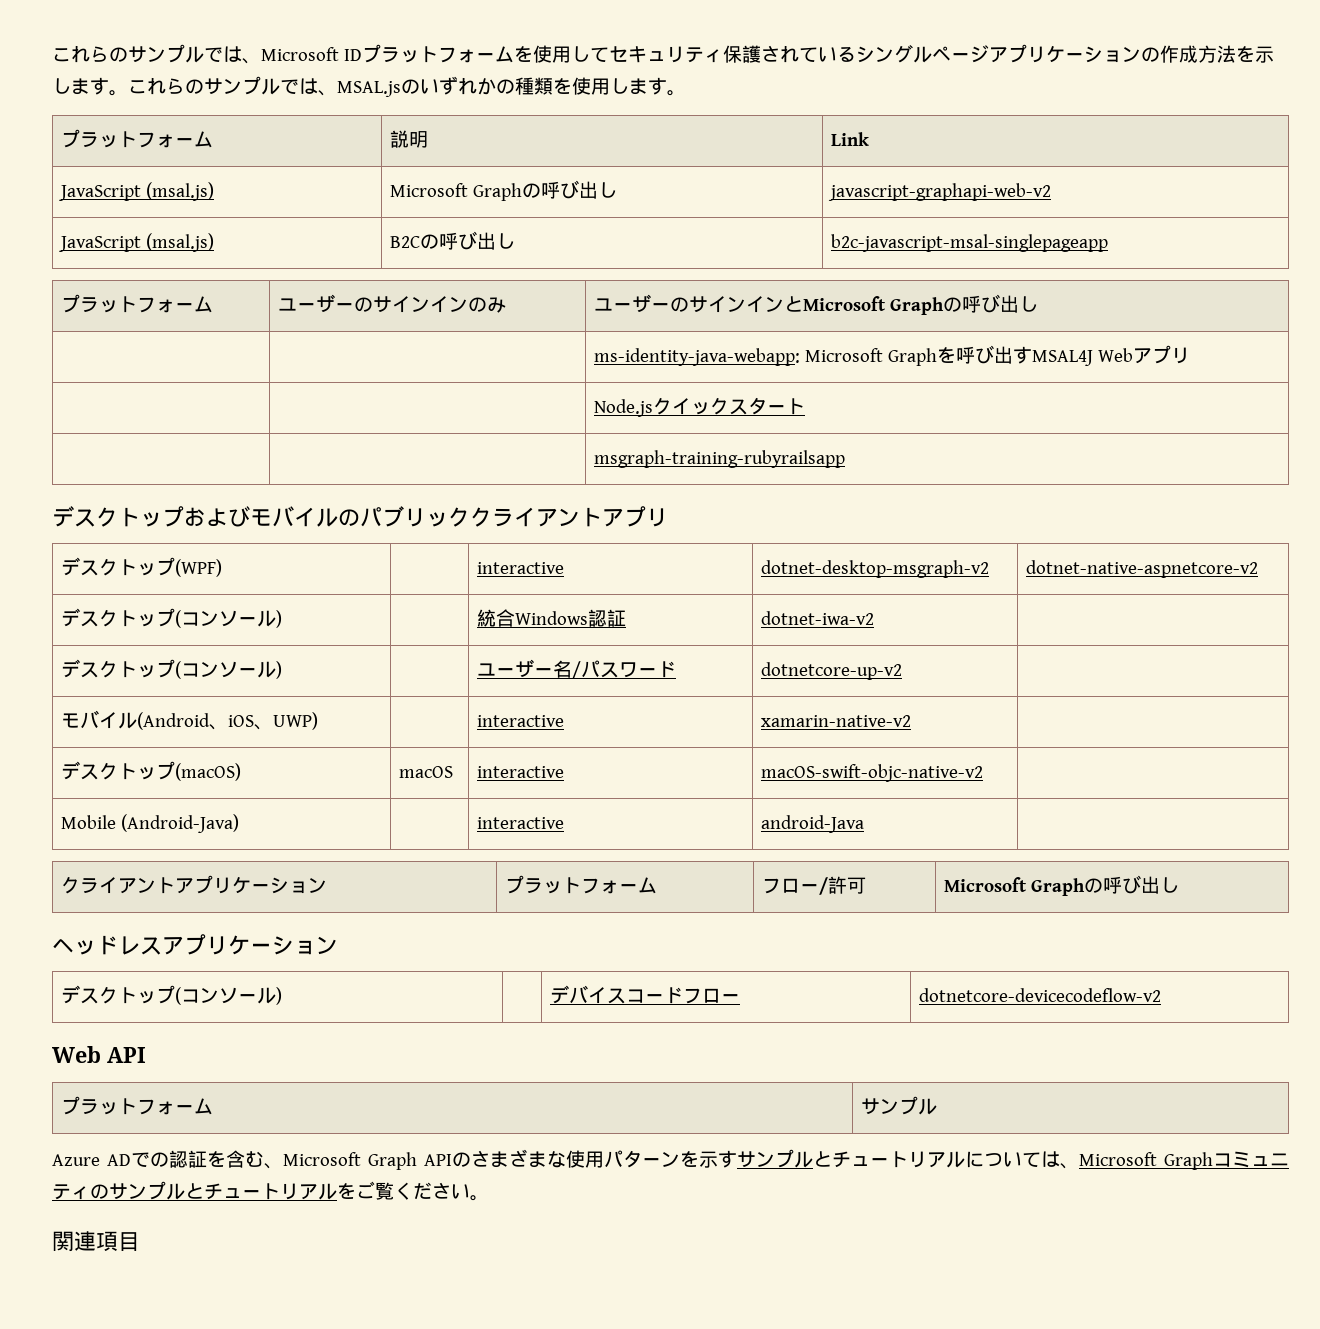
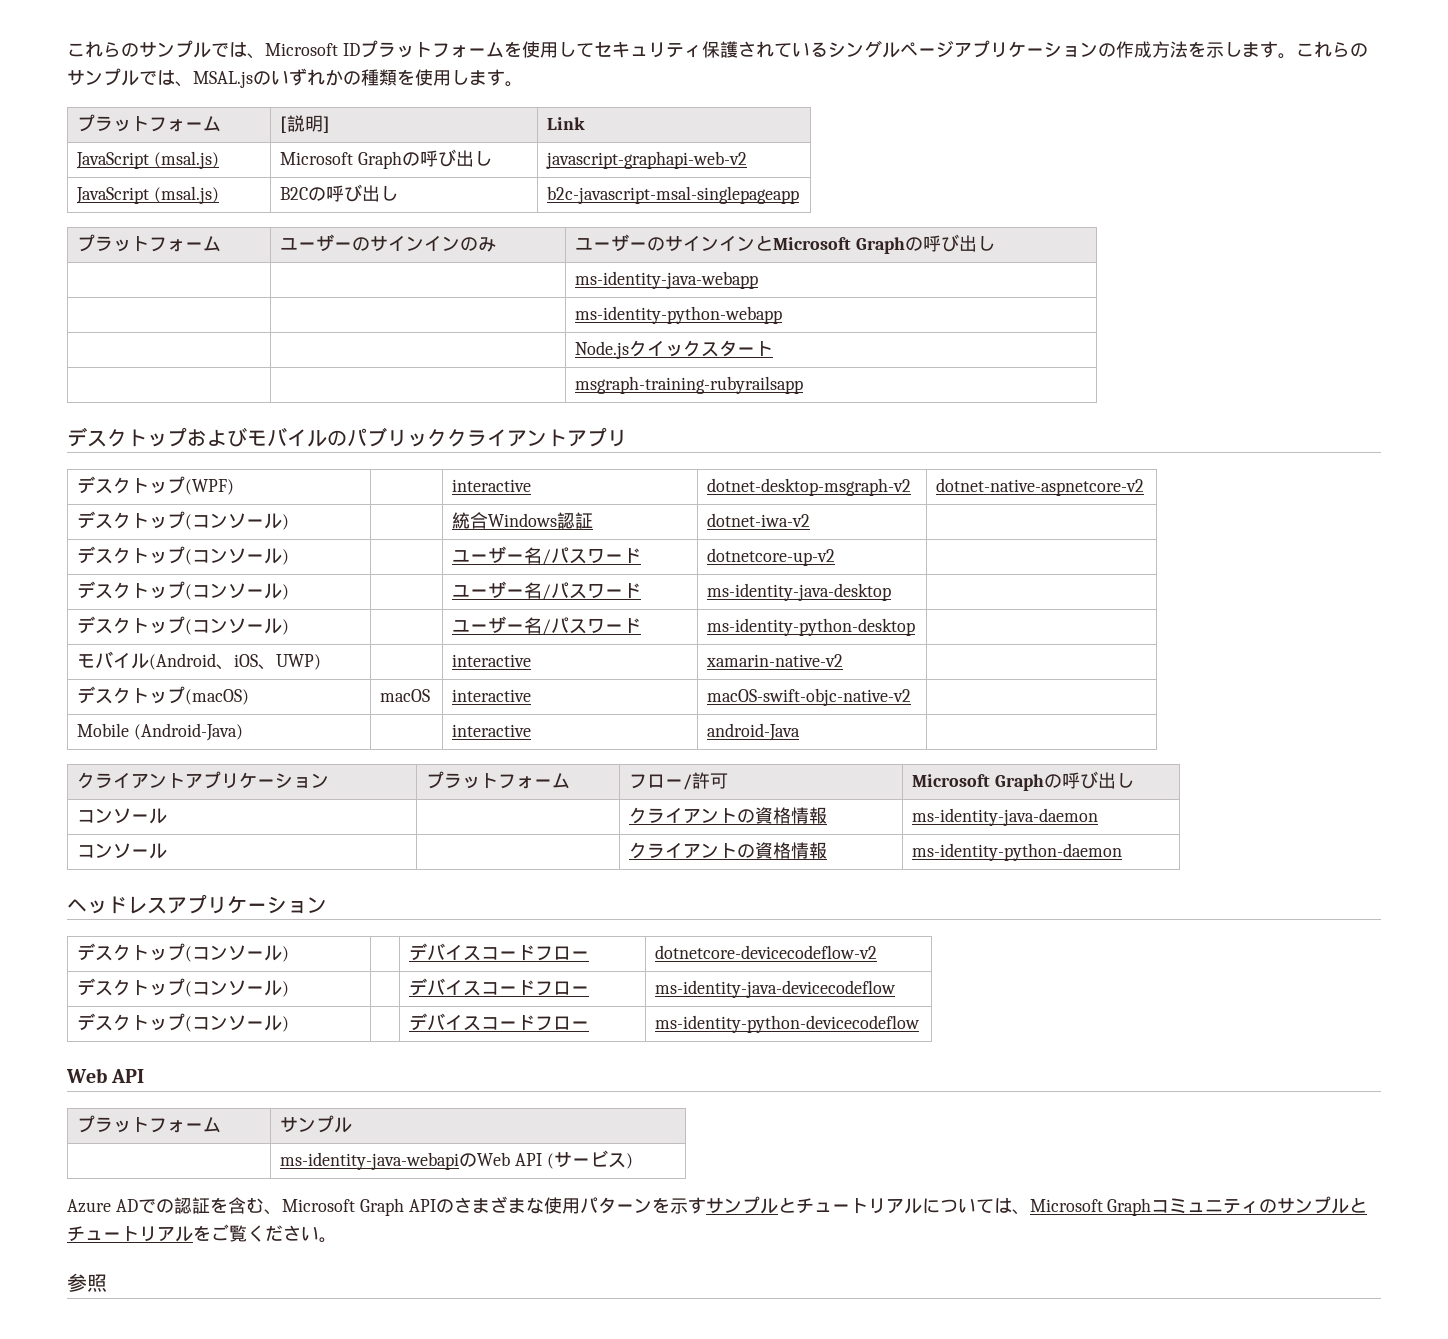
- プラットフォーム | 説明 | Link
+ プラットフォーム | [説明] | Link
- | | ms-identity-java-webapp: Microsoft Graphを呼び出すMSAL4J Webアプリ
+ | | ms-identity-java-webapp
+ | | ms-identity-python-webapp
+ デスクトップ(コンソール) | | ユーザー名/パスワード | ms-identity-java-desktop |
+ デスクトップ(コンソール) | | ユーザー名/パスワード | ms-identity-python-desktop |
+ コンソール | | クライアントの資格情報 | ms-identity-java-daemon
+ コンソール | | クライアントの資格情報 | ms-identity-python-daemon
+ デスクトップ(コンソール) | | デバイスコードフロー | ms-identity-java-devicecodeflow
+ デスクトップ(コンソール) | | デバイスコードフロー | ms-identity-python-devicecodeflow
+ | ms-identity-java-webapiのWeb API (サービス)
- 関連項目
+ 参照

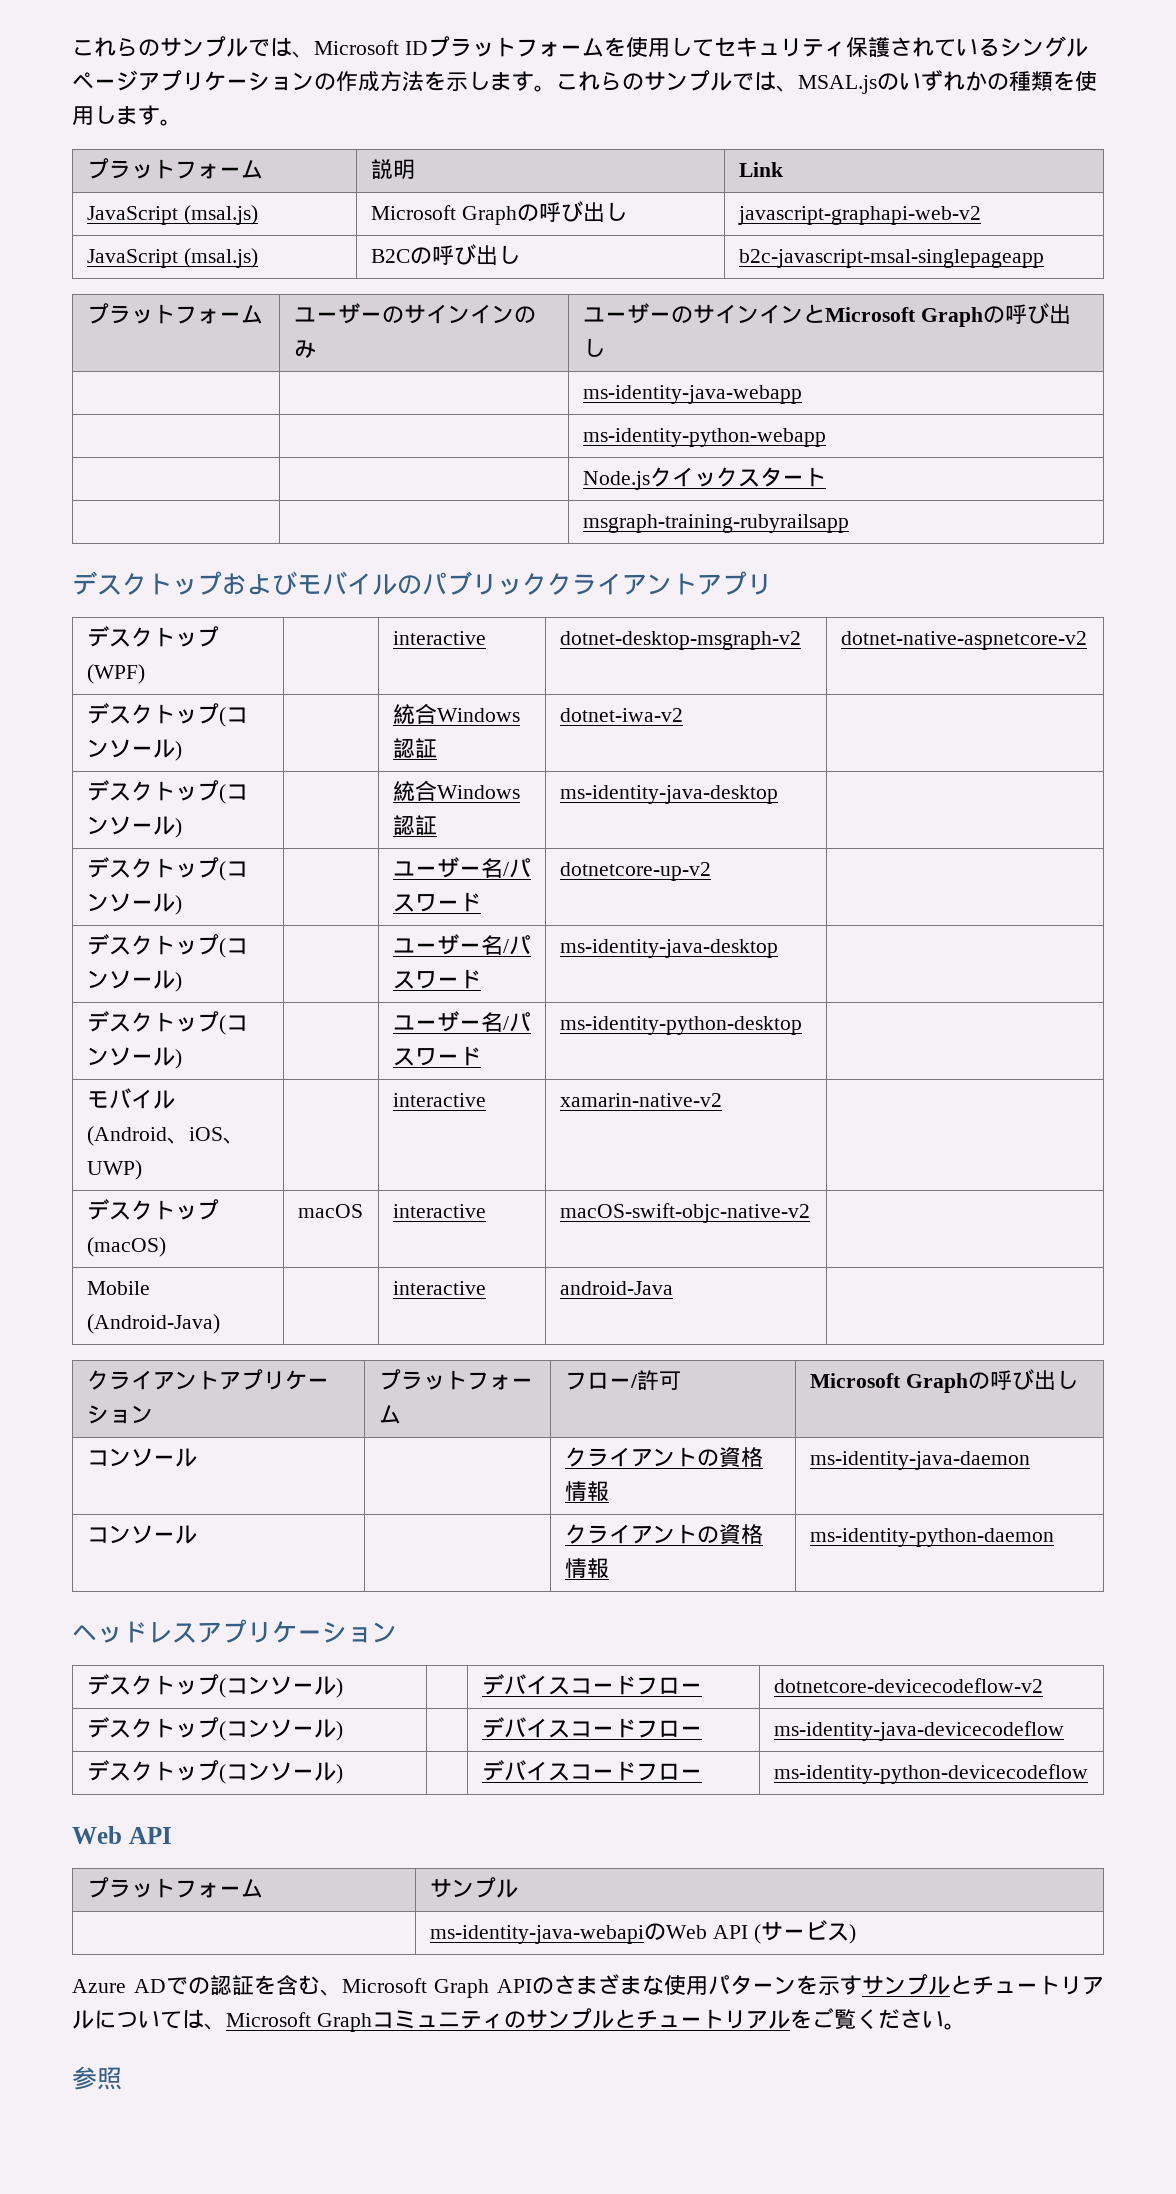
- プラットフォーム | [説明] | Link
+ プラットフォーム | 説明 | Link
+ デスクトップ(コンソール) | | 統合Windows認証 | ms-identity-java-desktop |

